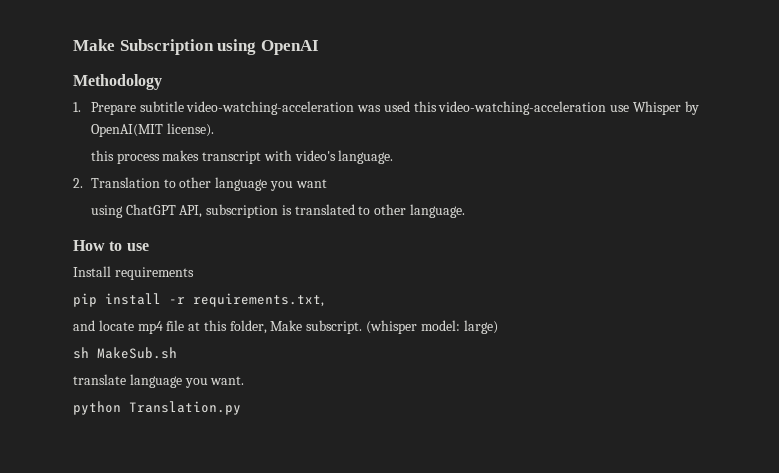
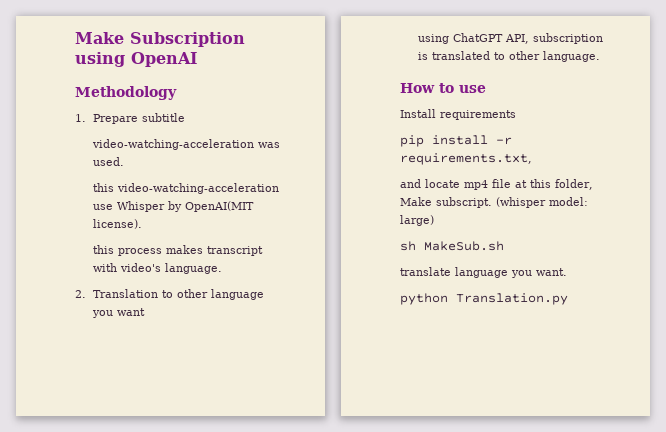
- 1. Prepare subtitle video-watching-acceleration was used this video-watching-acceleration use Whisper by OpenAI(MIT license).
+ 1. Prepare subtitle
+ video-watching-acceleration was used.
+ this video-watching-acceleration use Whisper by OpenAI(MIT license).

